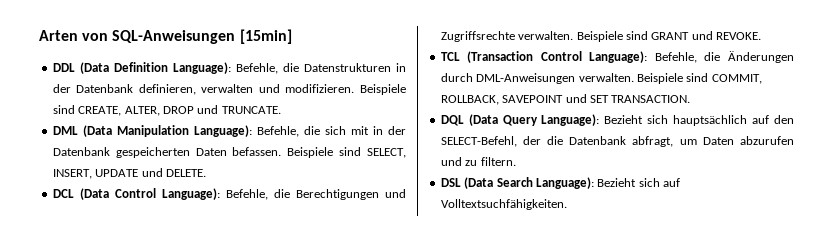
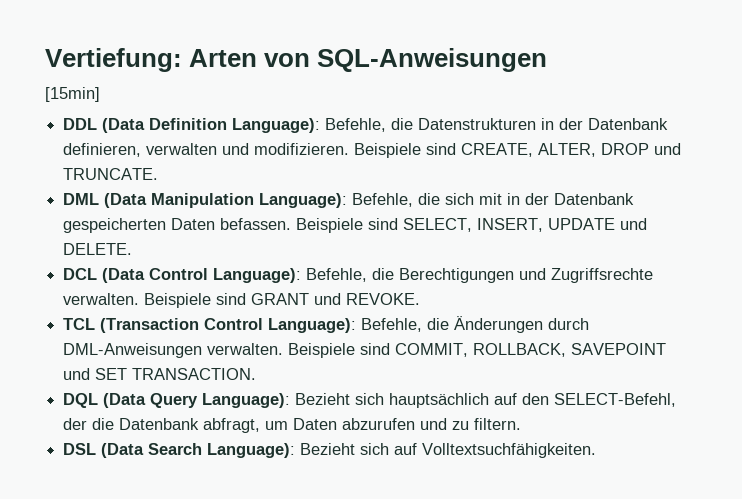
- Arten von SQL-Anweisungen [15min]
+ Vertiefung: Arten von SQL-Anweisungen
+ [15min]

